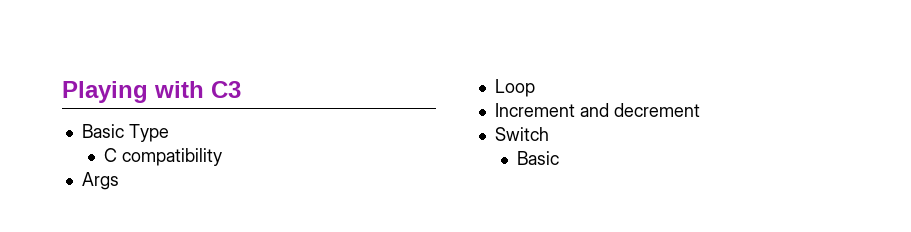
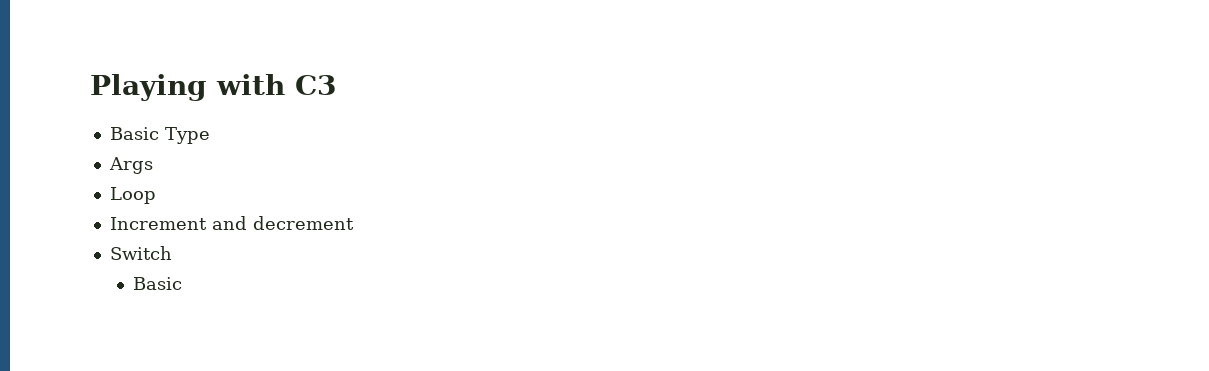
- C compatibility

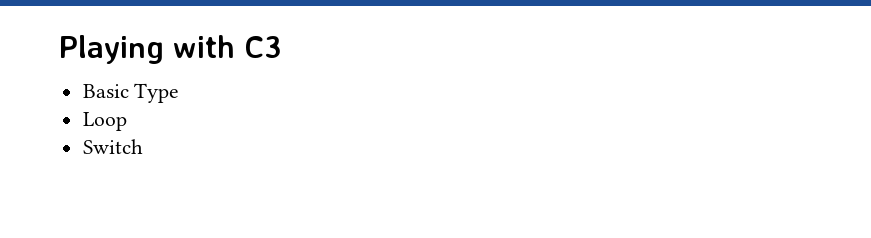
- Args
- Increment and decrement
  Switch
- Basic

